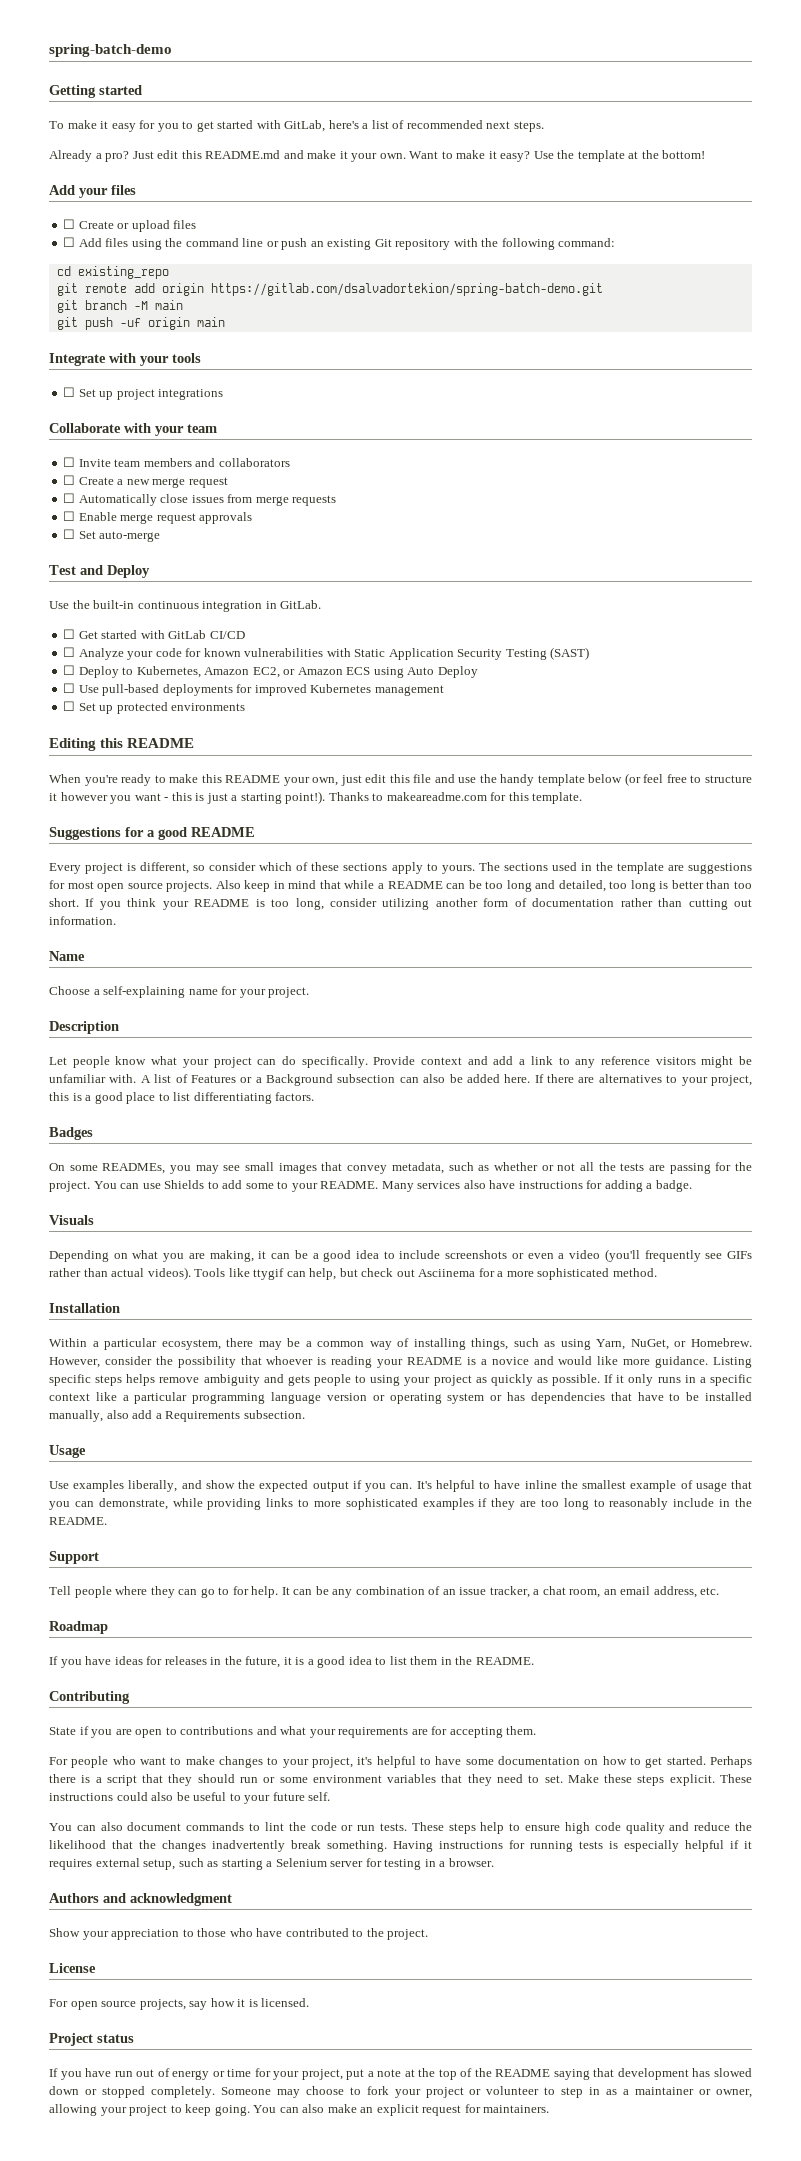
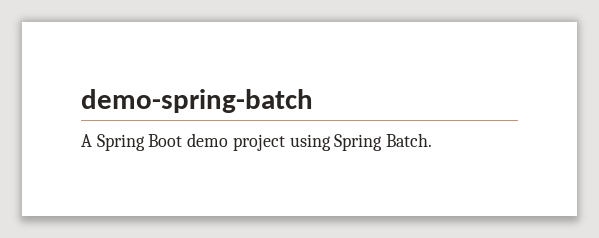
- spring-batch-demo
- Getting started
- To make it easy for you to get started with GitLab, here's a list of recommended next steps.
- Already a pro? Just edit this README.md and make it your own. Want to make it easy? Use the template at the bottom!
- Add your files
- ☐ Create or upload files
- ☐ Add files using the command line or push an existing Git repository with the following command:
- cd existing_repo
- git remote add origin https://gitlab.com/dsalvadortekion/spring-batch-demo.git
- git branch -M main
- git push -uf origin main
- Integrate with your tools
- ☐ Set up project integrations
- Collaborate with your team
- ☐ Invite team members and collaborators
- ☐ Create a new merge request
- ☐ Automatically close issues from merge requests
- ☐ Enable merge request approvals
- ☐ Set auto-merge
- Test and Deploy
- Use the built-in continuous integration in GitLab.
- ☐ Get started with GitLab CI/CD
- ☐ Analyze your code for known vulnerabilities with Static Application Security Testing (SAST)
- ☐ Deploy to Kubernetes, Amazon EC2, or Amazon ECS using Auto Deploy
- ☐ Use pull-based deployments for improved Kubernetes management
- ☐ Set up protected environments
- Editing this README
- When you're ready to make this README your own, just edit this file and use the handy template below (or feel free to structure it however you want - this is just a starting point!). Thanks to makeareadme.com for this template.
- Suggestions for a good README
- Every project is different, so consider which of these sections apply to yours. The sections used in the template are suggestions for most open source projects. Also keep in mind that while a README can be too long and detailed, too long is better than too short. If you think your README is too long, consider utilizing another form of documentation rather than cutting out information.
- Name
- Choose a self-explaining name for your project.
- Description
- Let people know what your project can do specifically. Provide context and add a link to any reference visitors might be unfamiliar with. A list of Features or a Background subsection can also be added here. If there are alternatives to your project, this is a good place to list differentiating factors.
- Badges
- On some READMEs, you may see small images that convey metadata, such as whether or not all the tests are passing for the project. You can use Shields to add some to your README. Many services also have instructions for adding a badge.
- Visuals
- Depending on what you are making, it can be a good idea to include screenshots or even a video (you'll frequently see GIFs rather than actual videos). Tools like ttygif can help, but check out Asciinema for a more sophisticated method.
- Installation
- Within a particular ecosystem, there may be a common way of installing things, such as using Yarn, NuGet, or Homebrew. However, consider the possibility that whoever is reading your README is a novice and would like more guidance. Listing specific steps helps remove ambiguity and gets people to using your project as quickly as possible. If it only runs in a specific context like a particular programming language version or operating system or has dependencies that have to be installed manually, also add a Requirements subsection.
- Usage
- Use examples liberally, and show the expected output if you can. It's helpful to have inline the smallest example of usage that you can demonstrate, while providing links to more sophisticated examples if they are too long to reasonably include in the README.
- Support
- Tell people where they can go to for help. It can be any combination of an issue tracker, a chat room, an email address, etc.
- Roadmap
- If you have ideas for releases in the future, it is a good idea to list them in the README.
- Contributing
- State if you are open to contributions and what your requirements are for accepting them.
- For people who want to make changes to your project, it's helpful to have some documentation on how to get started. Perhaps there is a script that they should run or some environment variables that they need to set. Make these steps explicit. These instructions could also be useful to your future self.
- You can also document commands to lint the code or run tests. These steps help to ensure high code quality and reduce the likelihood that the changes inadvertently break something. Having instructions for running tests is especially helpful if it requires external setup, such as starting a Selenium server for testing in a browser.
- Authors and acknowledgment
- Show your appreciation to those who have contributed to the project.
- License
- For open source projects, say how it is licensed.
- Project status
- If you have run out of energy or time for your project, put a note at the top of the README saying that development has slowed down or stopped completely. Someone may choose to fork your project or volunteer to step in as a maintainer or owner, allowing your project to keep going. You can also make an explicit request for maintainers.
+ demo-spring-batch
+ A Spring Boot demo project using Spring Batch.

